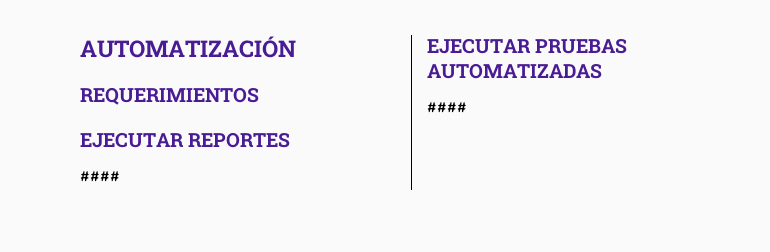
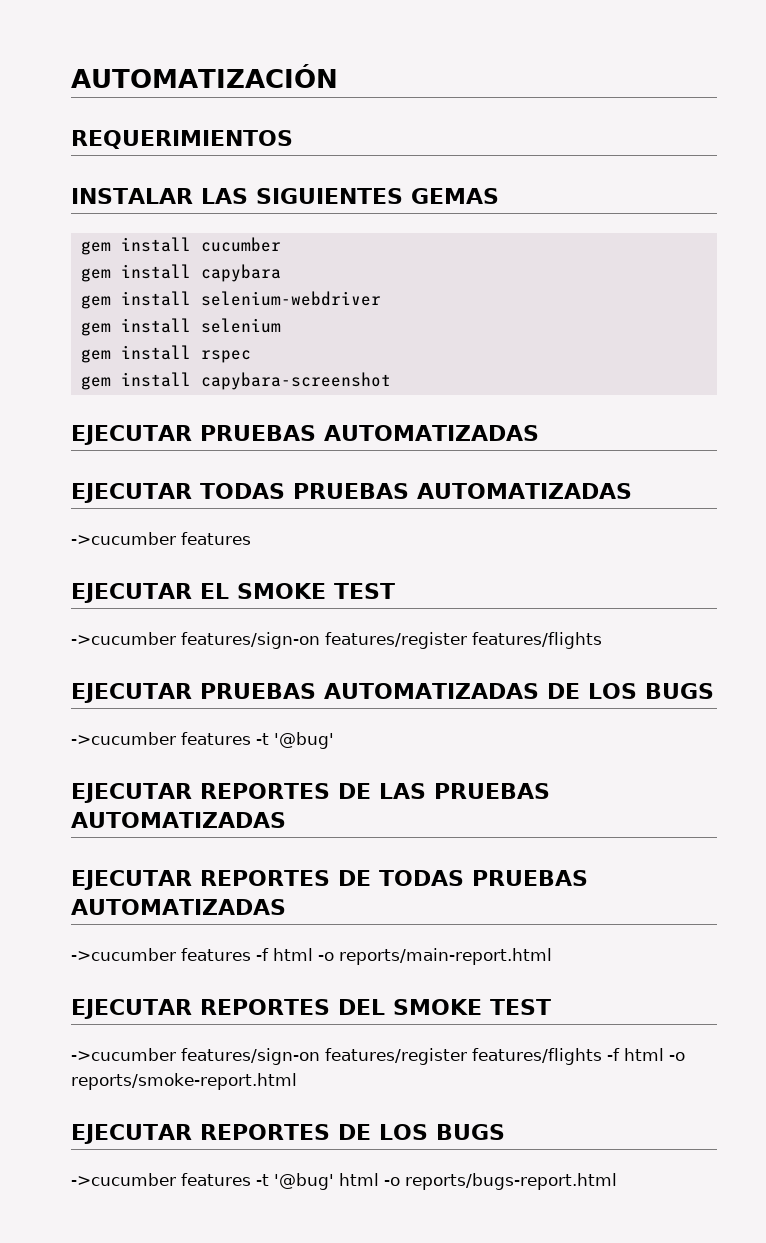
- EJECUTAR REPORTES
- ####
+ INSTALAR LAS SIGUIENTES GEMAS
+ gem install cucumber
+ gem install capybara
+ gem install selenium-webdriver
+ gem install selenium
+ gem install rspec
+ gem install capybara-screenshot
  EJECUTAR PRUEBAS AUTOMATIZADAS
- ####
+ EJECUTAR TODAS PRUEBAS AUTOMATIZADAS
+ ->cucumber features
+ EJECUTAR EL SMOKE TEST
+ ->cucumber features/sign-on features/register features/flights
+ EJECUTAR PRUEBAS AUTOMATIZADAS DE LOS BUGS
+ ->cucumber features -t '@bug'
+ EJECUTAR REPORTES DE LAS PRUEBAS AUTOMATIZADAS
+ EJECUTAR REPORTES DE TODAS PRUEBAS AUTOMATIZADAS
+ ->cucumber features -f html -o reports/main-report.html
+ EJECUTAR REPORTES DEL SMOKE TEST
+ ->cucumber features/sign-on features/register features/flights -f html -o reports/smoke-report.html
+ EJECUTAR REPORTES DE LOS BUGS
+ ->cucumber features -t '@bug' html -o reports/bugs-report.html

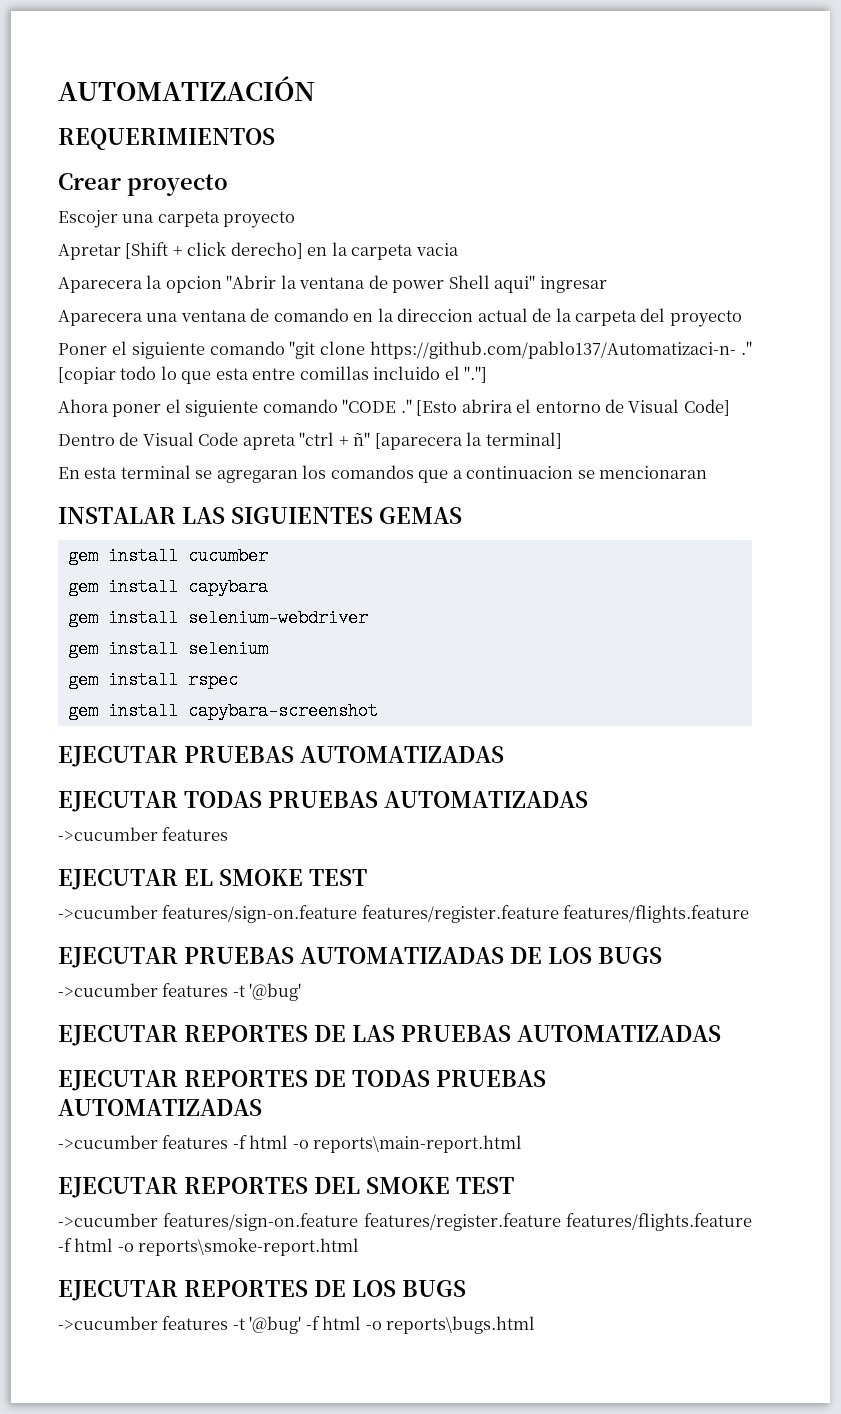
+ Crear proyecto
+ Escojer una carpeta proyecto
+ Apretar [Shift + click derecho] en la carpeta vacia
+ Aparecera la opcion "Abrir la ventana de power Shell aqui" ingresar
+ Aparecera una ventana de comando en la direccion actual de la carpeta del proyecto
+ Poner el siguiente comando "git clone https://github.com/pablo137/Automatizaci-n- ." [copiar todo lo que esta entre comillas incluido el "."]
+ Ahora poner el siguiente comando "CODE ." [Esto abrira el entorno de Visual Code]
+ Dentro de Visual Code apreta "ctrl + ñ" [aparecera la terminal]
+ En esta terminal se agregaran los comandos que a continuacion se mencionaran
  EJECUTAR EL SMOKE TEST
- ->cucumber features/sign-on features/register features/flights
+ ->cucumber features/sign-on.feature features/register.feature features/flights.feature
- ->cucumber features -f html -o reports/main-report.html
+ ->cucumber features -f html -o reports\main-report.html
- ->cucumber features/sign-on features/register features/flights -f html -o reports/smoke-report.html
+ ->cucumber features/sign-on.feature features/register.feature features/flights.feature -f html -o reports\smoke-report.html
- ->cucumber features -t '@bug' html -o reports/bugs-report.html
+ ->cucumber features -t '@bug' -f html -o reports\bugs.html

